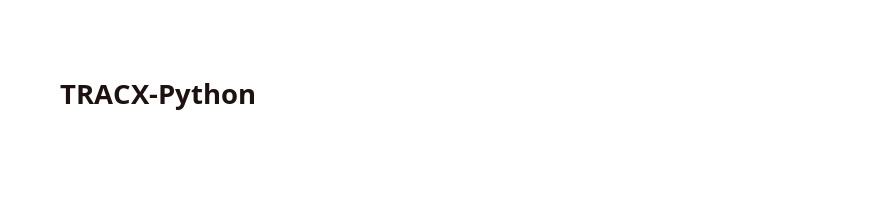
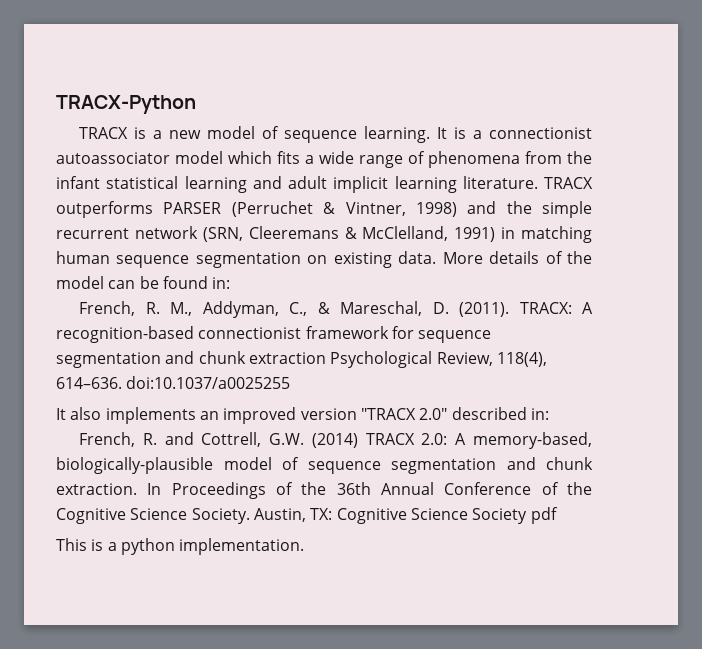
+ TRACX is a new model of sequence learning. It is a connectionist autoassociator model which fits a wide range of phenomena from the infant statistical learning and adult implicit learning literature. TRACX outperforms PARSER (Perruchet & Vintner, 1998) and the simple recurrent network (SRN, Cleeremans & McClelland, 1991) in matching human sequence segmentation on existing data. More details of the model can be found in:
+ French, R. M., Addyman, C., & Mareschal, D. (2011). TRACX: A recognition-based connectionist framework for sequence segmentation and chunk extraction Psychological Review, 118(4), 614–636. doi:10.1037/a0025255
+ It also implements an improved version "TRACX 2.0" described in:
+ French, R. and Cottrell, G.W. (2014) TRACX 2.0: A memory-based, biologically-plausible model of sequence segmentation and chunk extraction. In Proceedings of the 36th Annual Conference of the Cognitive Science Society. Austin, TX: Cognitive Science Society pdf
+ This is a python implementation.

